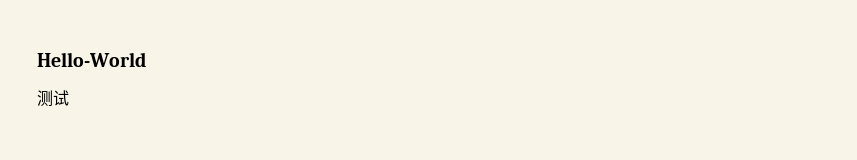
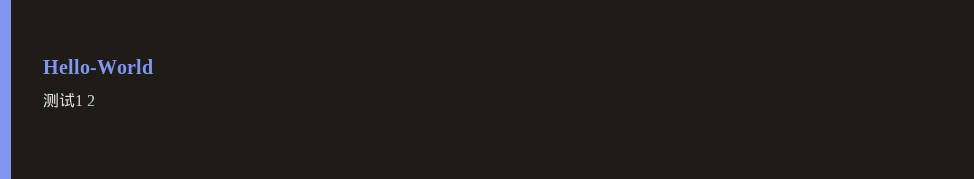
- 测试
+ 测试1 2

